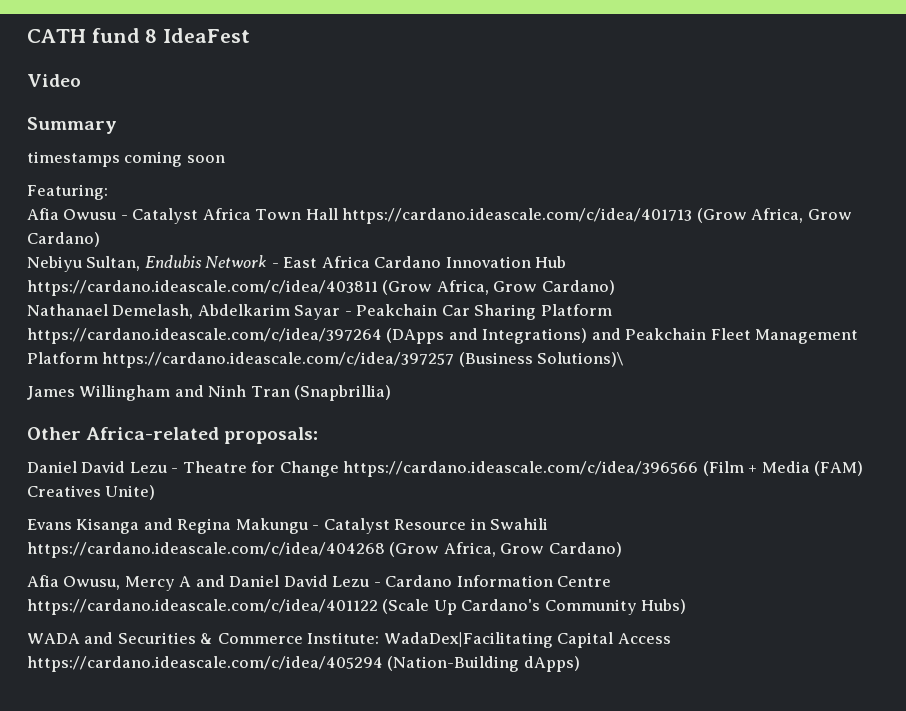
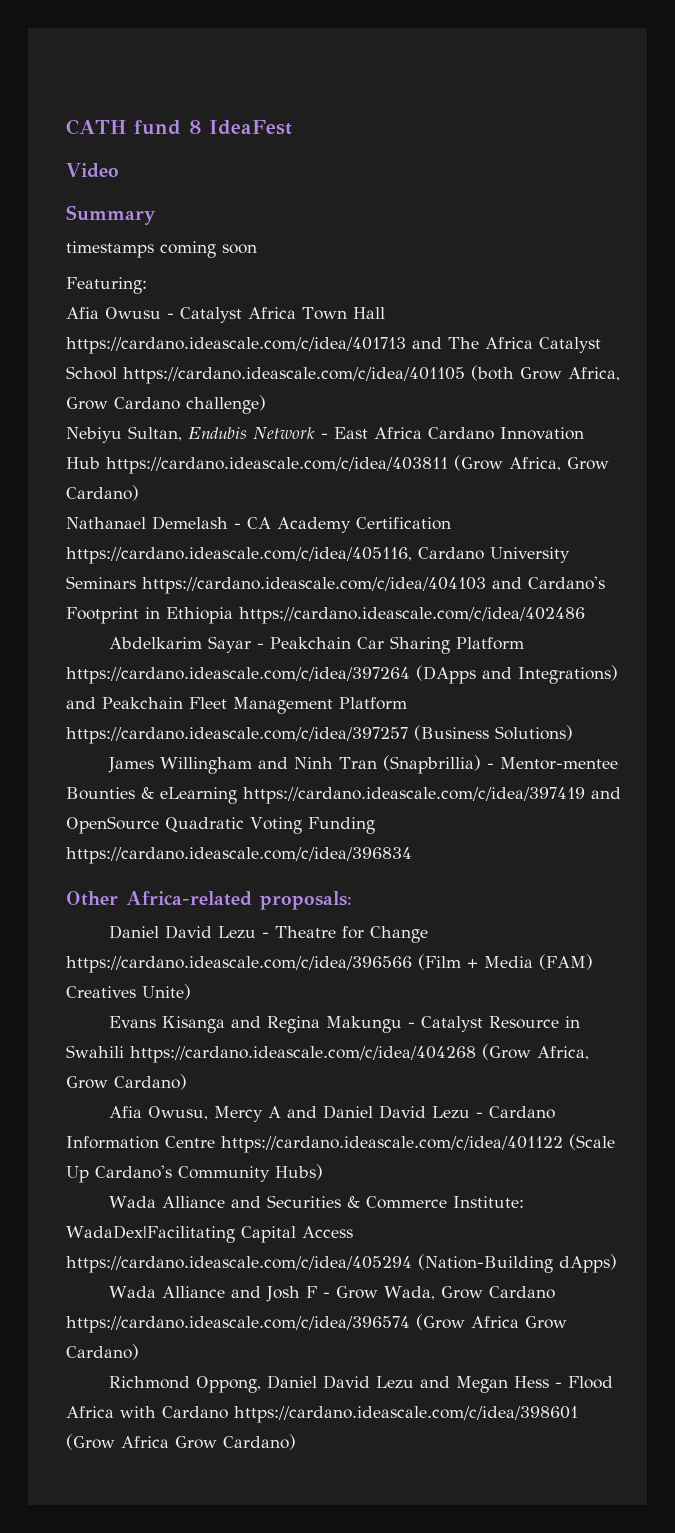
- Afia Owusu - Catalyst Africa Town Hall https://cardano.ideascale.com/c/idea/401713 (Grow Africa, Grow Cardano)
+ Afia Owusu - Catalyst Africa Town Hall https://cardano.ideascale.com/c/idea/401713 and The Africa Catalyst School https://cardano.ideascale.com/c/idea/401105 (both Grow Africa, Grow Cardano challenge)
- Nathanael Demelash, Abdelkarim Sayar - Peakchain Car Sharing Platform https://cardano.ideascale.com/c/idea/397264 (DApps and Integrations) and Peakchain Fleet Management Platform https://cardano.ideascale.com/c/idea/397257 (Business Solutions)\
+ Nathanael Demelash - CA Academy Certification https://cardano.ideascale.com/c/idea/405116, Cardano University Seminars https://cardano.ideascale.com/c/idea/404103 and Cardano's Footprint in Ethiopia https://cardano.ideascale.com/c/idea/402486
+ Abdelkarim Sayar - Peakchain Car Sharing Platform https://cardano.ideascale.com/c/idea/397264 (DApps and Integrations) and Peakchain Fleet Management Platform https://cardano.ideascale.com/c/idea/397257 (Business Solutions)
- James Willingham and Ninh Tran (Snapbrillia)
+ James Willingham and Ninh Tran (Snapbrillia) - Mentor-mentee Bounties & eLearning https://cardano.ideascale.com/c/idea/397419 and OpenSource Quadratic Voting Funding https://cardano.ideascale.com/c/idea/396834
- WADA and Securities & Commerce Institute: WadaDex|Facilitating Capital Access https://cardano.ideascale.com/c/idea/405294 (Nation-Building dApps)
+ Wada Alliance and Securities & Commerce Institute: WadaDex|Facilitating Capital Access https://cardano.ideascale.com/c/idea/405294 (Nation-Building dApps)
+ Wada Alliance and Josh F - Grow Wada, Grow Cardano https://cardano.ideascale.com/c/idea/396574 (Grow Africa Grow Cardano)
+ Richmond Oppong, Daniel David Lezu and Megan Hess - Flood Africa with Cardano https://cardano.ideascale.com/c/idea/398601 (Grow Africa Grow Cardano)

